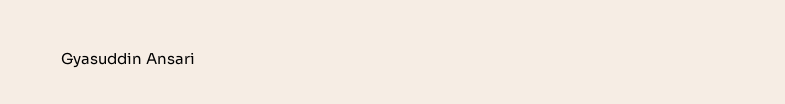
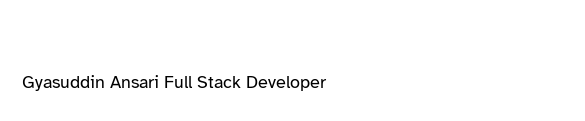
- Gyasuddin Ansari
+ Gyasuddin Ansari Full Stack Developer

